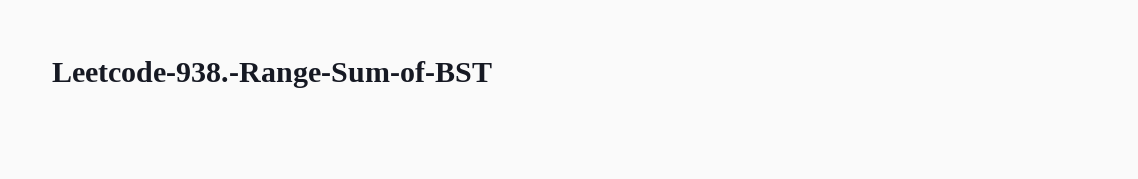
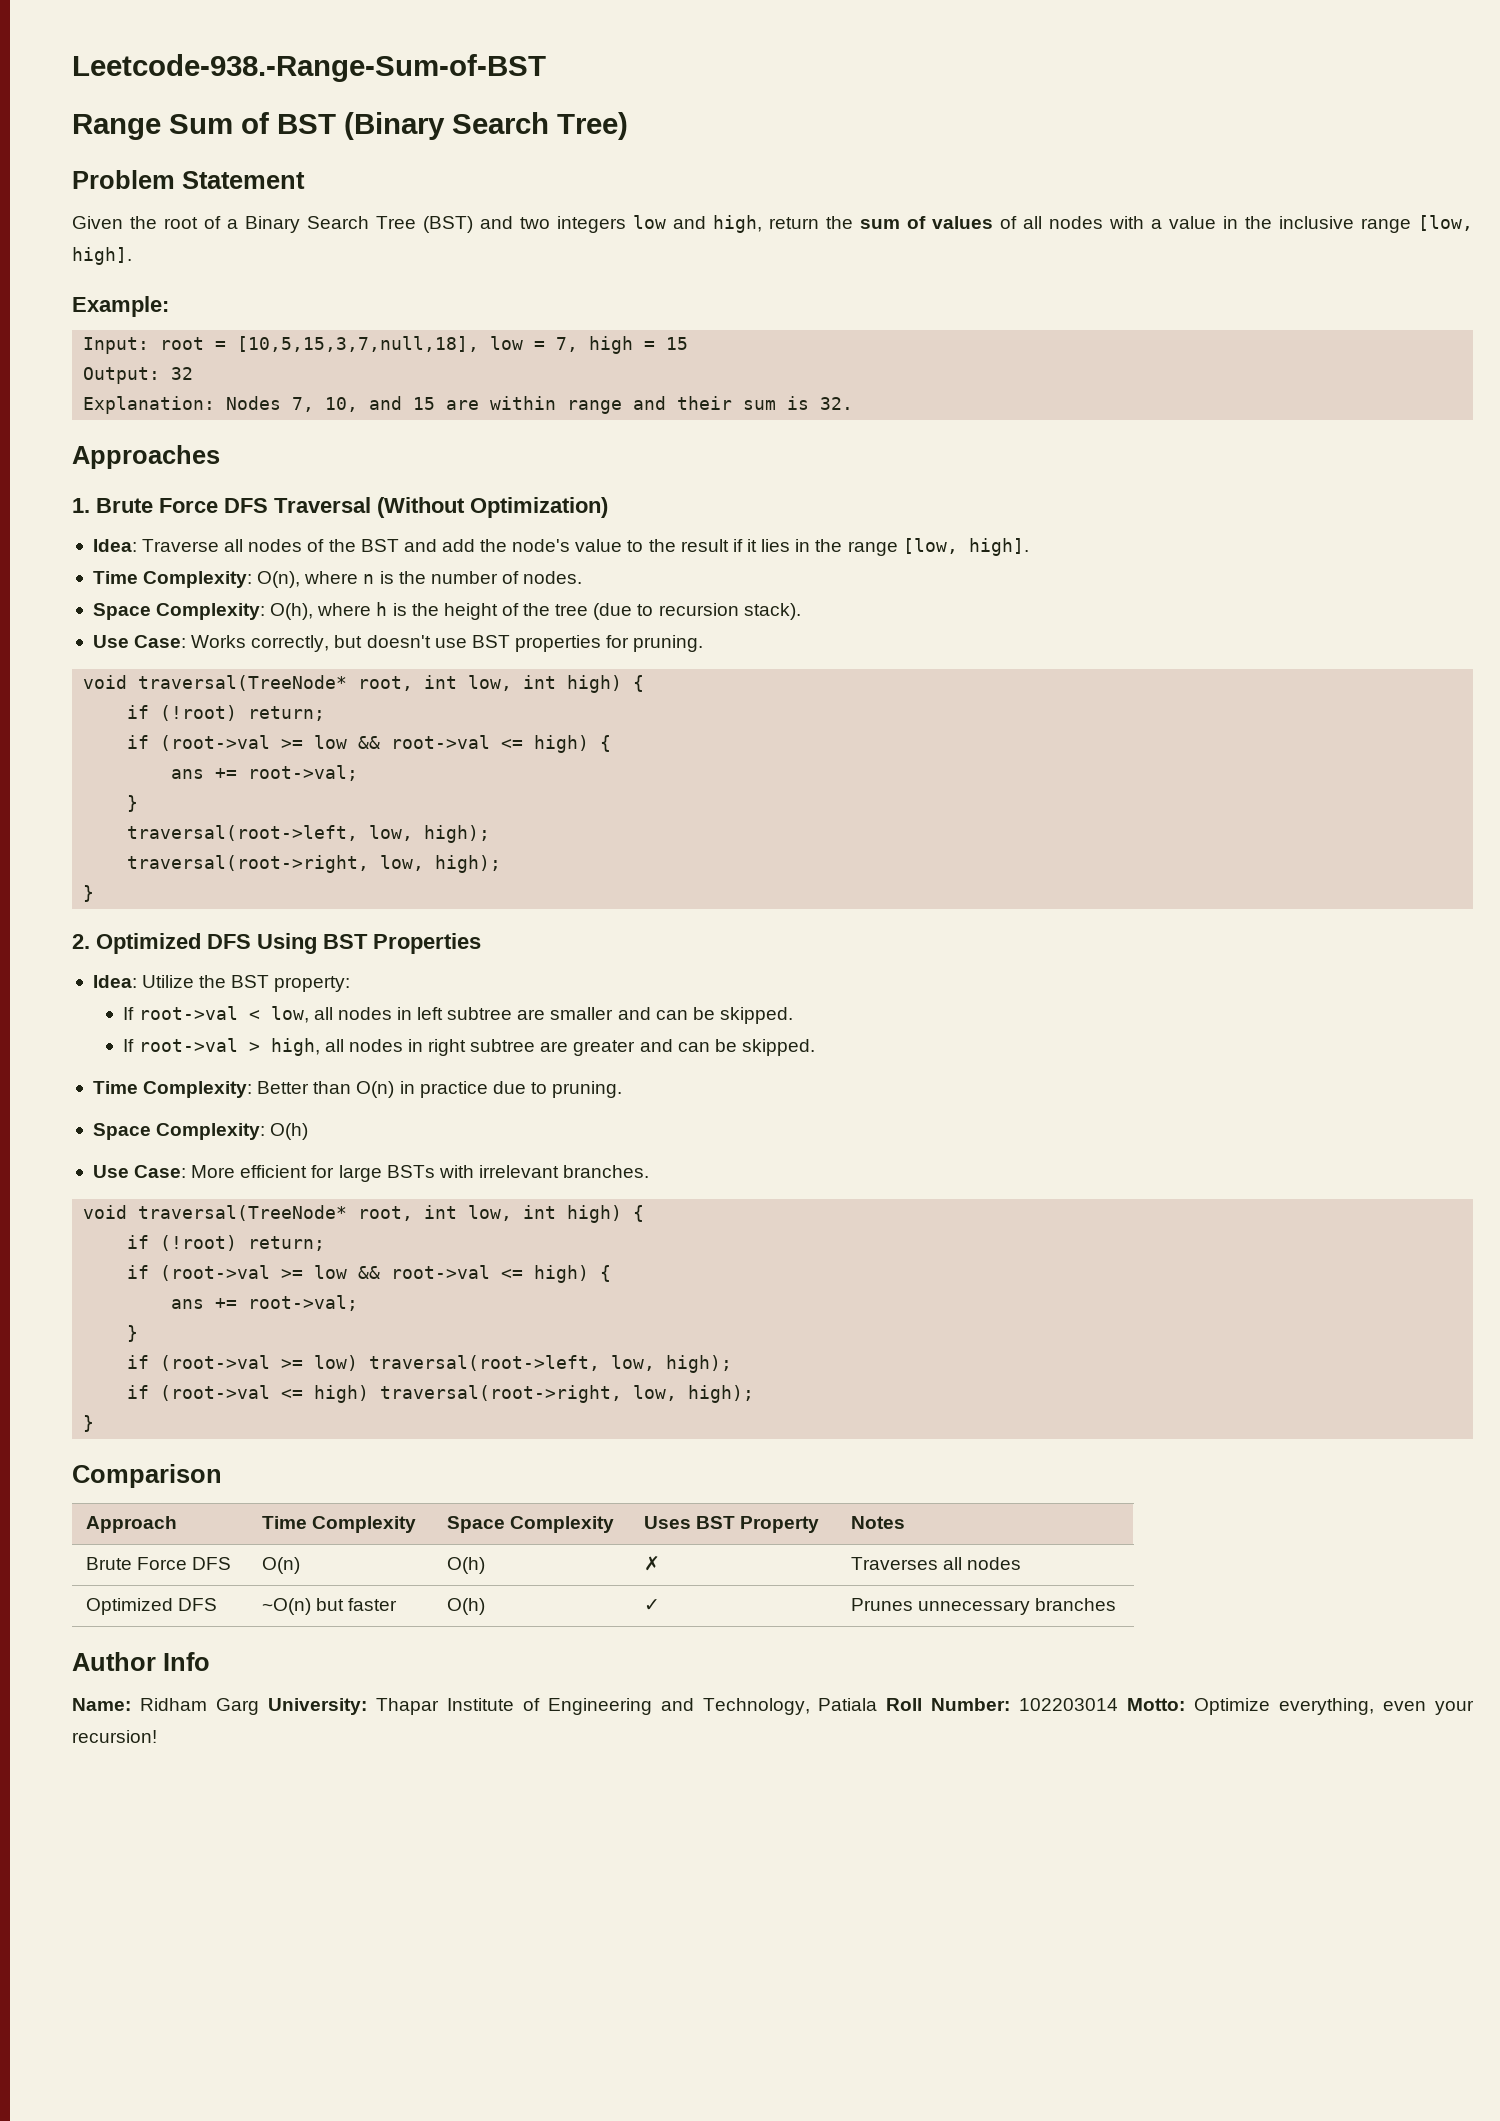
+ Range Sum of BST (Binary Search Tree)
+ Problem Statement
+ Given the root of a Binary Search Tree (BST) and two integers low and high, return the sum of values of all nodes with a value in the inclusive range [low, high].
+ Example:
+ Input: root = [10,5,15,3,7,null,18], low = 7, high = 15
+ Output: 32
+ Explanation: Nodes 7, 10, and 15 are within range and their sum is 32.
+ Approaches
+ 1. Brute Force DFS Traversal (Without Optimization)
+ Idea: Traverse all nodes of the BST and add the node's value to the result if it lies in the range [low, high].
+ Time Complexity: O(n), where n is the number of nodes.
+ Space Complexity: O(h), where h is the height of the tree (due to recursion stack).
+ Use Case: Works correctly, but doesn't use BST properties for pruning.
+ void traversal(TreeNode* root, int low, int high) {
+ if (!root) return;
+ if (root->val >= low && root->val <= high) {
+ ans += root->val;
+ }
+ traversal(root->left, low, high);
+ traversal(root->right, low, high);
+ }
+ 2. Optimized DFS Using BST Properties
+ Idea: Utilize the BST property:
+ If root->val < low, all nodes in left subtree are smaller and can be skipped.
+ If root->val > high, all nodes in right subtree are greater and can be skipped.
+ Time Complexity: Better than O(n) in practice due to pruning.
+ Space Complexity: O(h)
+ Use Case: More efficient for large BSTs with irrelevant branches.
+ void traversal(TreeNode* root, int low, int high) {
+ if (!root) return;
+ if (root->val >= low && root->val <= high) {
+ ans += root->val;
+ }
+ if (root->val >= low) traversal(root->left, low, high);
+ if (root->val <= high) traversal(root->right, low, high);
+ }
+ Comparison
+ Approach | Time Complexity | Space Complexity | Uses BST Property | Notes
+ Brute Force DFS | O(n) | O(h) | ✗ | Traverses all nodes
+ Optimized DFS | ~O(n) but faster | O(h) | ✓ | Prunes unnecessary branches
+ Author Info
+ Name: Ridham Garg University: Thapar Institute of Engineering and Technology, Patiala Roll Number: 102203014 Motto: Optimize everything, even your recursion!

